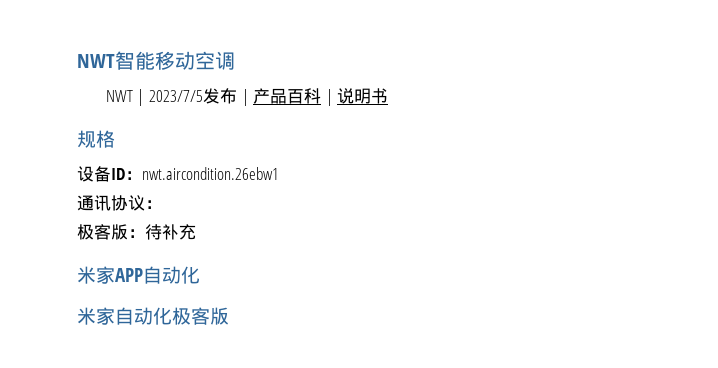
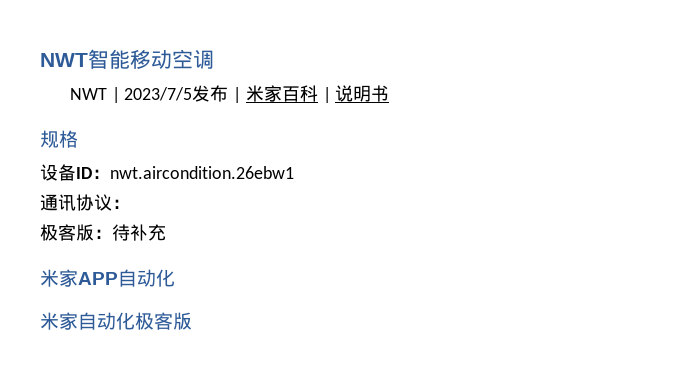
- NWT | 2023/7/5发布 | 产品百科 | 说明书
+ NWT | 2023/7/5发布 | 米家百科 | 说明书

